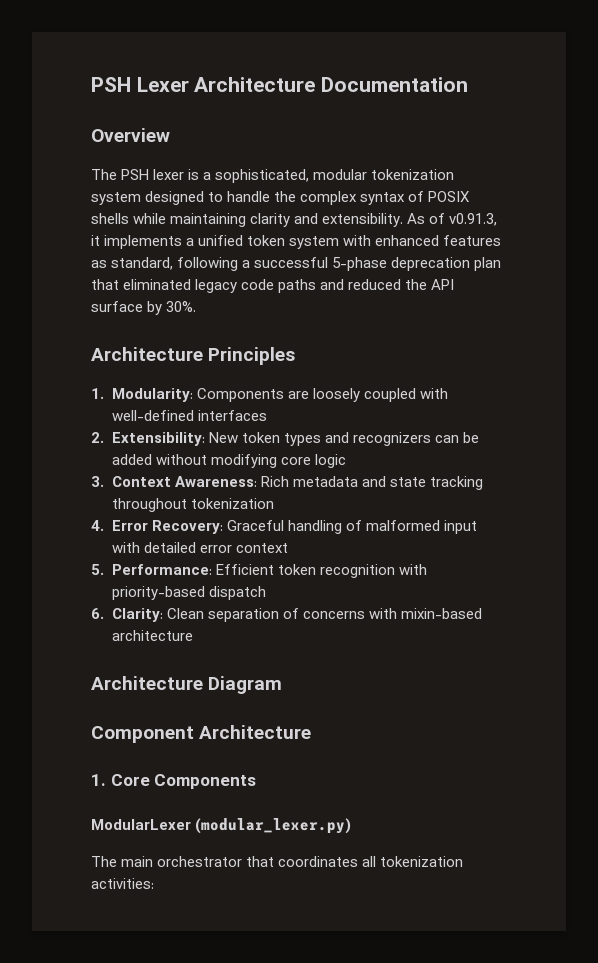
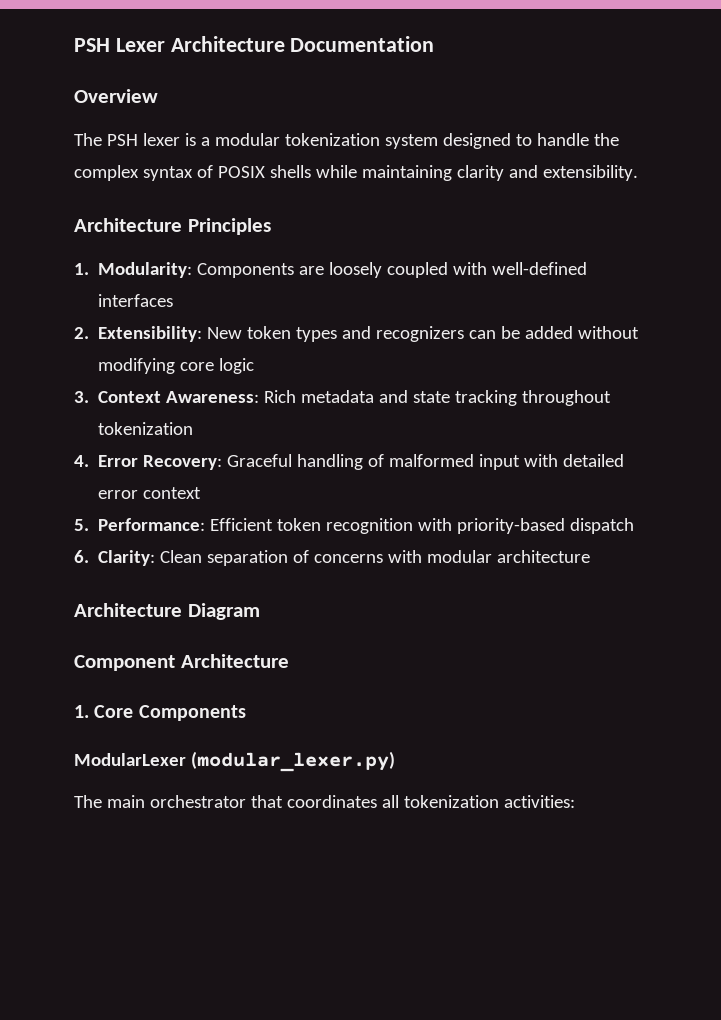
- The PSH lexer is a sophisticated, modular tokenization system designed to handle the complex syntax of POSIX shells while maintaining clarity and extensibility. As of v0.91.3, it implements a unified token system with enhanced features as standard, following a successful 5-phase deprecation plan that eliminated legacy code paths and reduced the API surface by 30%.
+ The PSH lexer is a modular tokenization system designed to handle the complex syntax of POSIX shells while maintaining clarity and extensibility.
- 6. Clarity: Clean separation of concerns with mixin-based architecture
+ 6. Clarity: Clean separation of concerns with modular architecture

